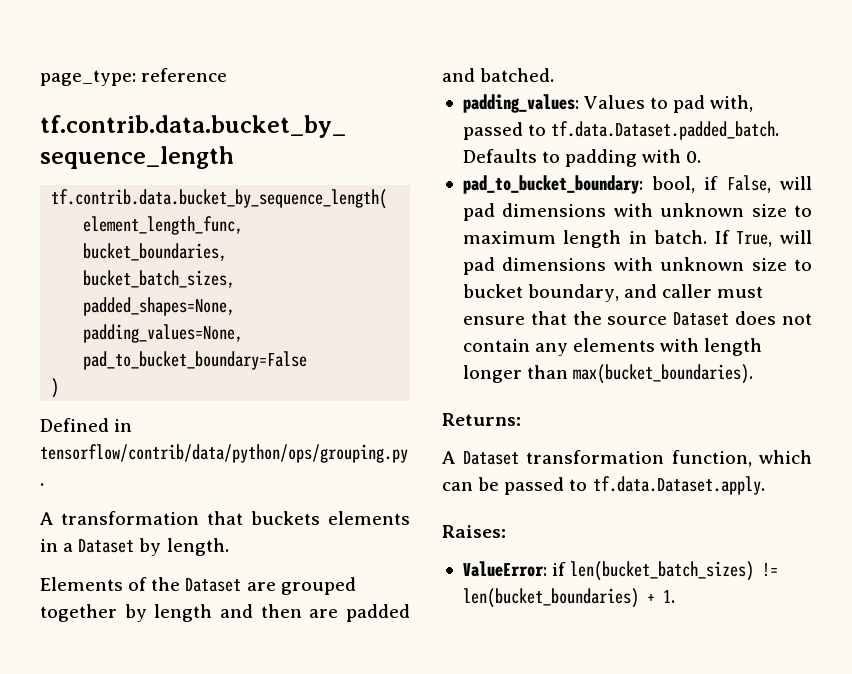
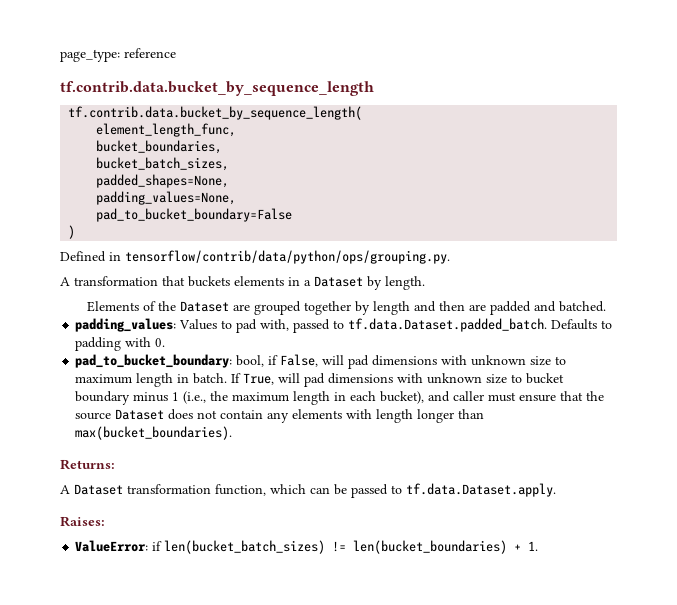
- If True, will pad dimensions with unknown size to bucket boundary, and caller must ensure that the source Dataset does not contain any elements with length longer than max(bucket_boundaries).
+ If True, will pad dimensions with unknown size to bucket boundary minus 1 (i.e., the maximum length in each bucket), and caller must ensure that the source Dataset does not contain any elements with length longer than max(bucket_boundaries).

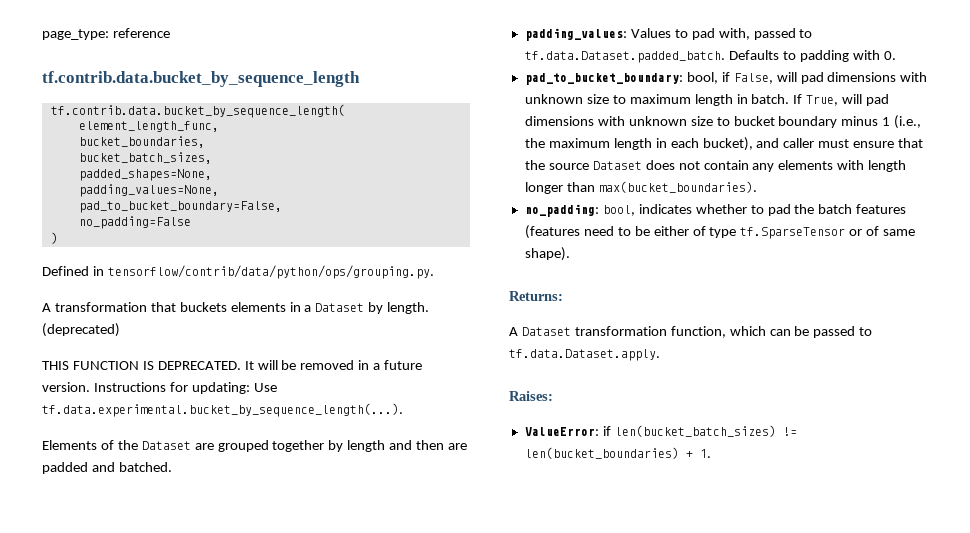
- pad_to_bucket_boundary=False
+ pad_to_bucket_boundary=False,
+ no_padding=False
+ (deprecated)
+ THIS FUNCTION IS DEPRECATED. It will be removed in a future version. Instructions for updating: Use tf.data.experimental.bucket_by_sequence_length(...).
+ no_padding: bool, indicates whether to pad the batch features (features need to be either of type tf.SparseTensor or of same shape).

